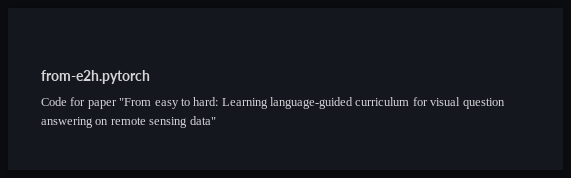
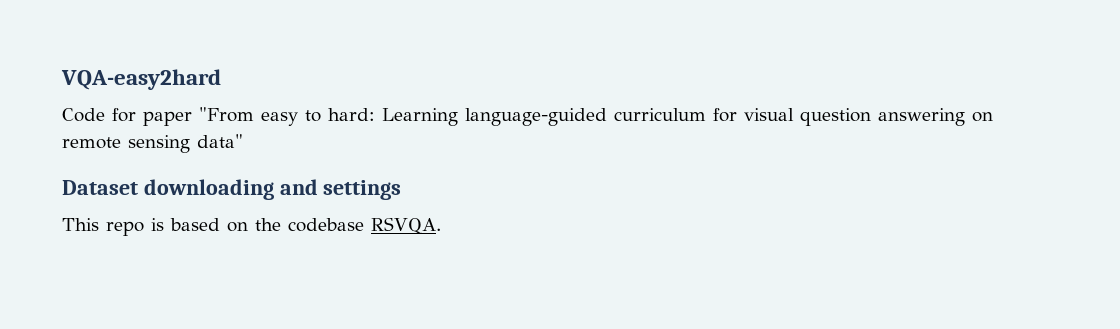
- from-e2h.pytorch
+ VQA-easy2hard
+ Dataset downloading and settings
+ This repo is based on the codebase RSVQA.

